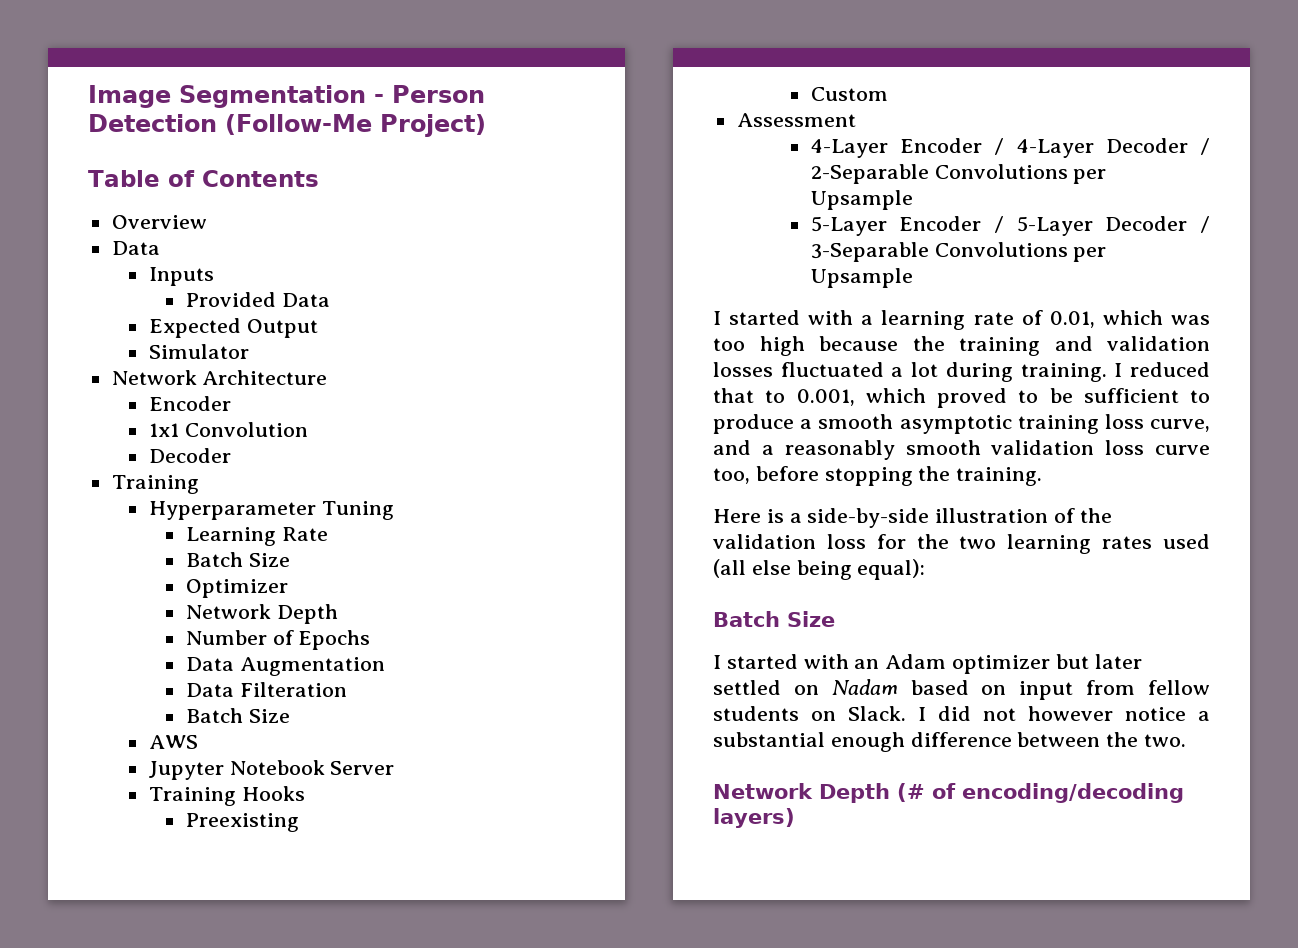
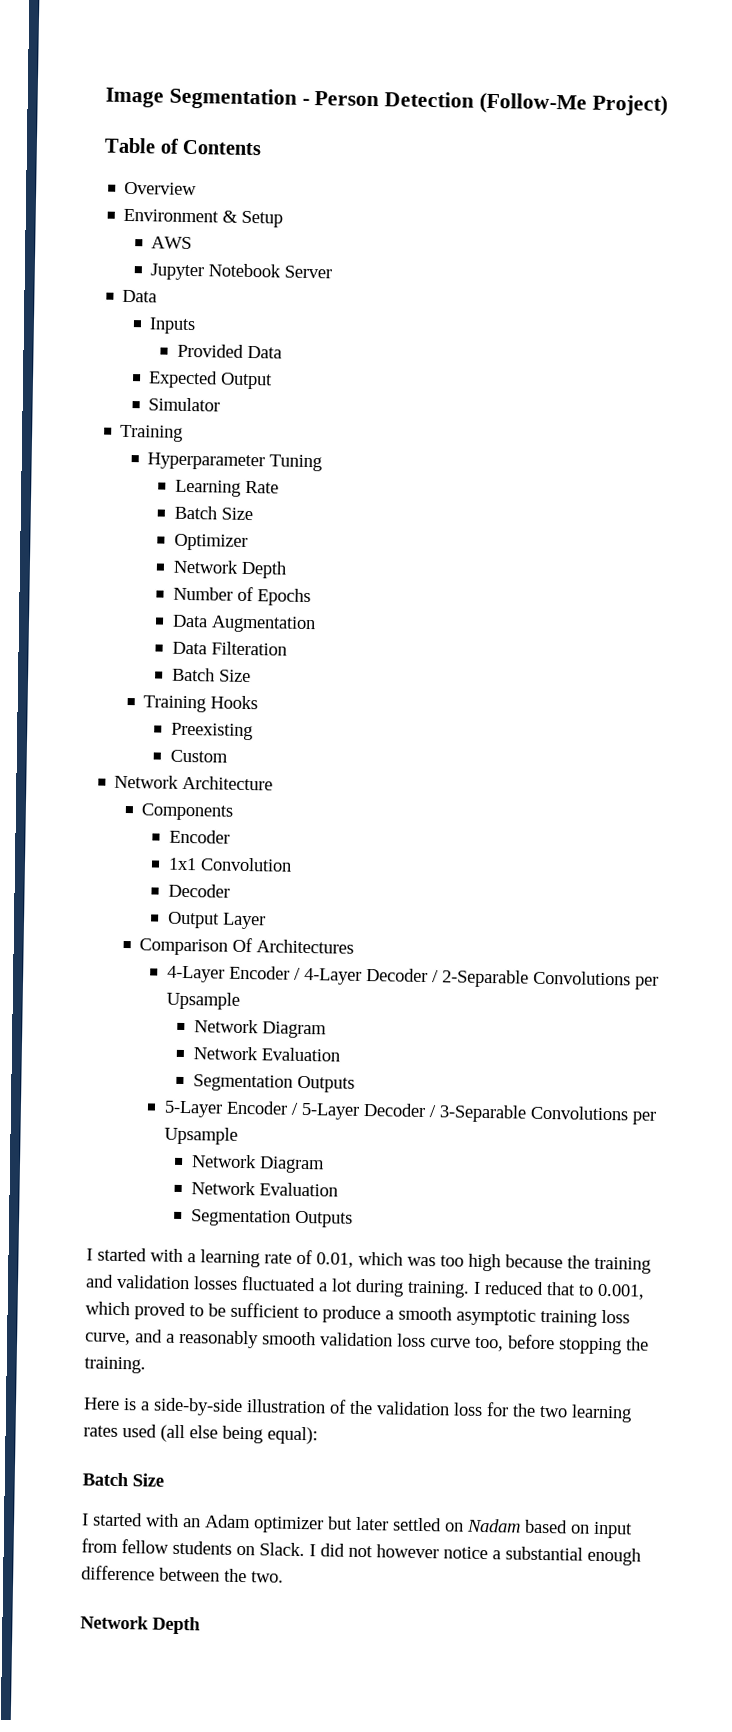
+ Environment & Setup
+ AWS
+ Jupyter Notebook Server
- Network Architecture
- Encoder
- 1x1 Convolution
- Decoder
- AWS
- Jupyter Notebook Server
- Assessment
+ Network Architecture
+ Components
+ Encoder
+ 1x1 Convolution
+ Decoder
+ Output Layer
+ Comparison Of Architectures
  4-Layer Encoder / 4-Layer Decoder / 2-Separable Convolutions per Upsample
+ Network Diagram
+ Network Evaluation
+ Segmentation Outputs
  5-Layer Encoder / 5-Layer Decoder / 3-Separable Convolutions per Upsample
+ Network Diagram
+ Network Evaluation
+ Segmentation Outputs
  I did not however notice a substantial enough difference between the two.
- Network Depth (# of encoding/decoding layers)
+ Network Depth

